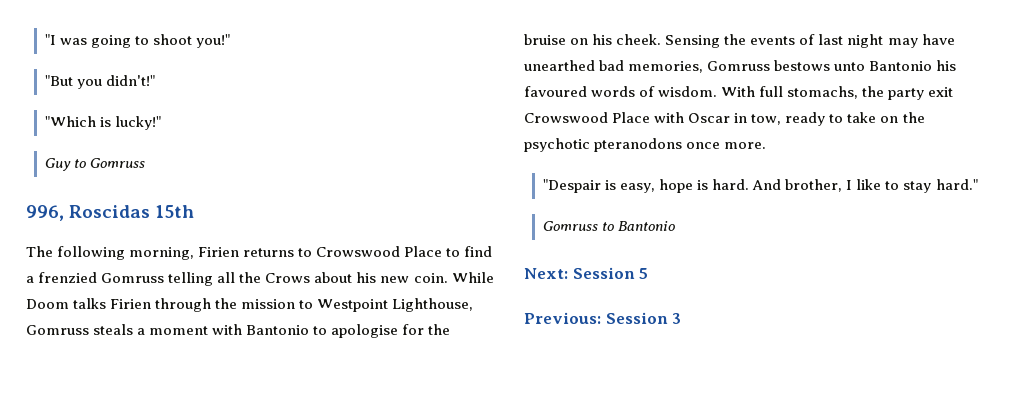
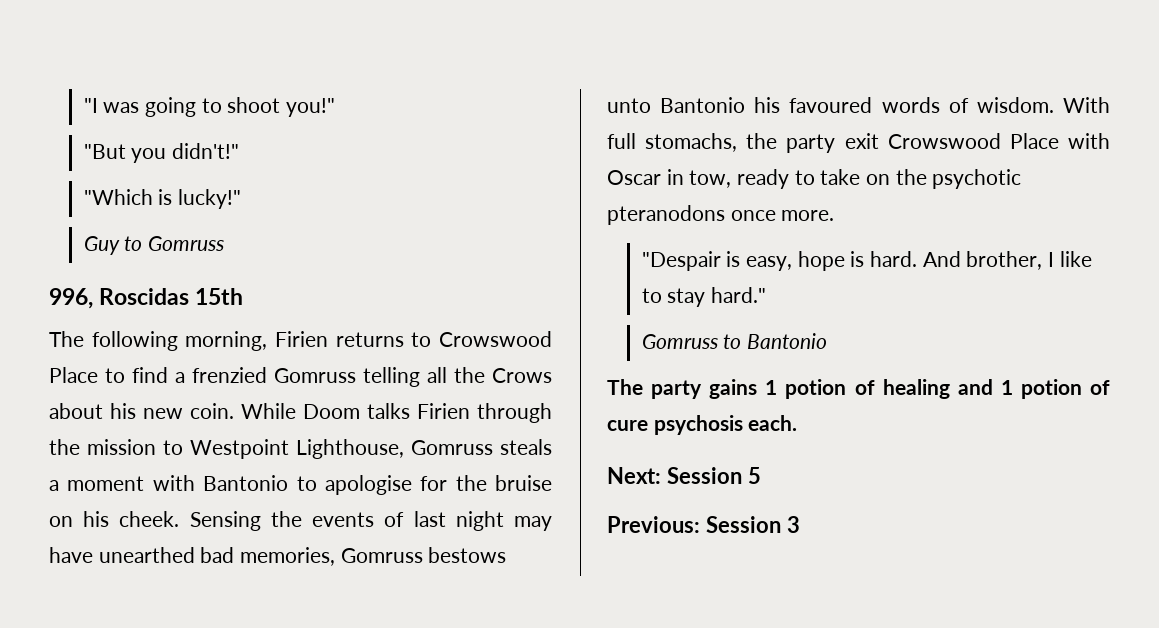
+ The party gains 1 potion of healing and 1 potion of cure psychosis each.

